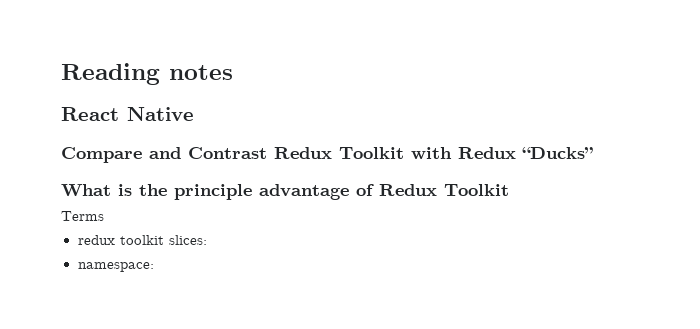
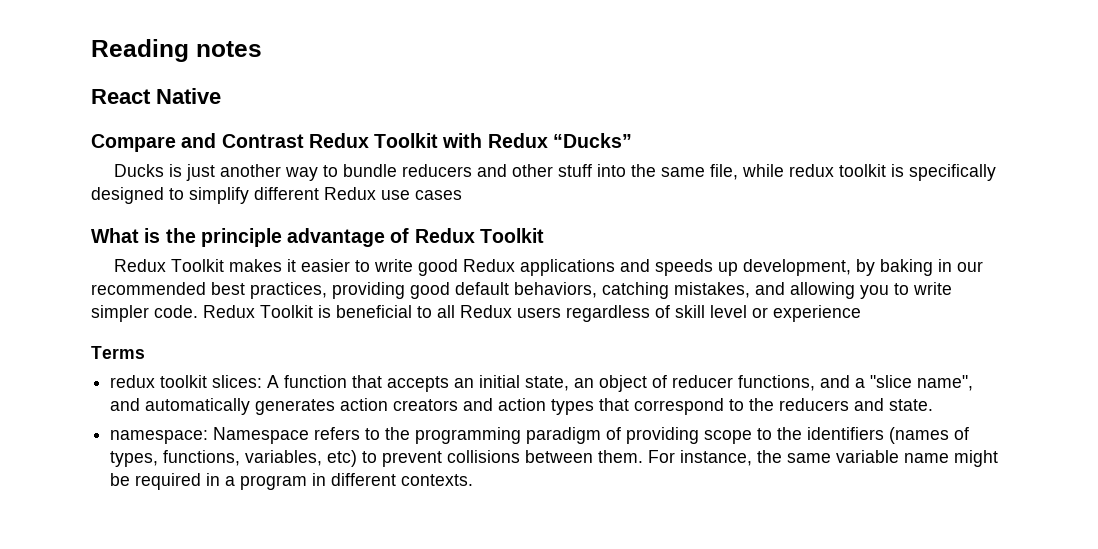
+ Ducks is just another way to bundle reducers and other stuff into the same file, while redux toolkit is specifically designed to simplify different Redux use cases
+ Redux Toolkit makes it easier to write good Redux applications and speeds up development, by baking in our recommended best practices, providing good default behaviors, catching mistakes, and allowing you to write simpler code. Redux Toolkit is beneficial to all Redux users regardless of skill level or experience
  Terms
- redux toolkit slices:
- namespace:
+ redux toolkit slices: A function that accepts an initial state, an object of reducer functions, and a "slice name", and automatically generates action creators and action types that correspond to the reducers and state.
+ namespace: Namespace refers to the programming paradigm of providing scope to the identifiers (names of types, functions, variables, etc) to prevent collisions between them. For instance, the same variable name might be required in a program in different contexts.

